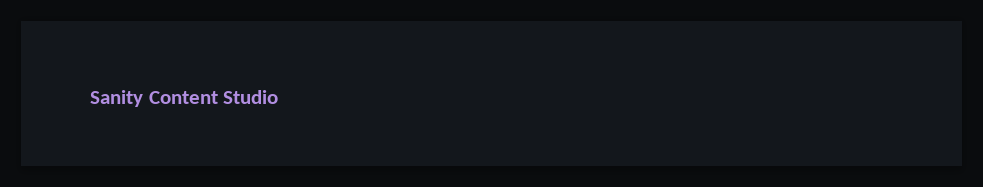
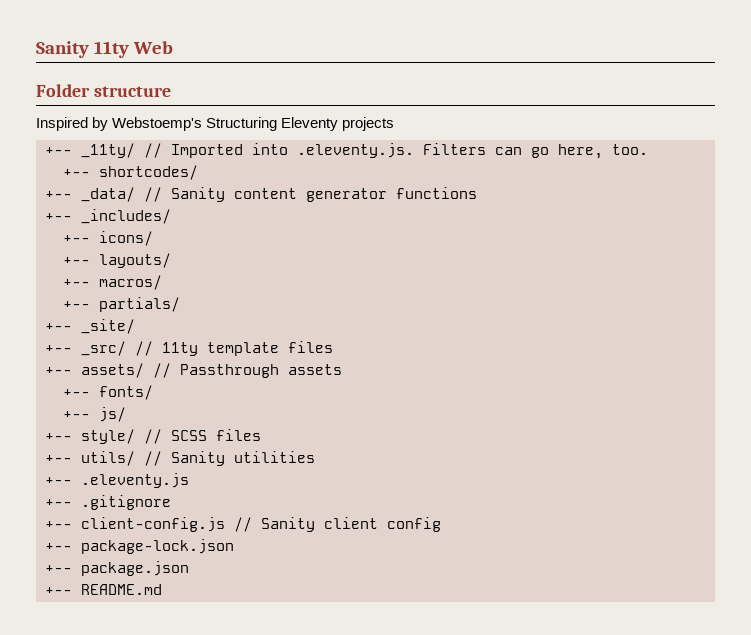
- Sanity Content Studio
+ Sanity 11ty Web
+ Folder structure
+ Inspired by Webstoemp's Structuring Eleventy projects
+ +-- _11ty/ // Imported into .eleventy.js. Filters can go here, too.
+ +-- shortcodes/
+ +-- _data/ // Sanity content generator functions
+ +-- _includes/
+ +-- icons/
+ +-- layouts/
+ +-- macros/
+ +-- partials/
+ +-- _site/
+ +-- _src/ // 11ty template files
+ +-- assets/ // Passthrough assets
+ +-- fonts/
+ +-- js/
+ +-- style/ // SCSS files
+ +-- utils/ // Sanity utilities
+ +-- .eleventy.js
+ +-- .gitignore
+ +-- client-config.js // Sanity client config
+ +-- package-lock.json
+ +-- package.json
+ +-- README.md

